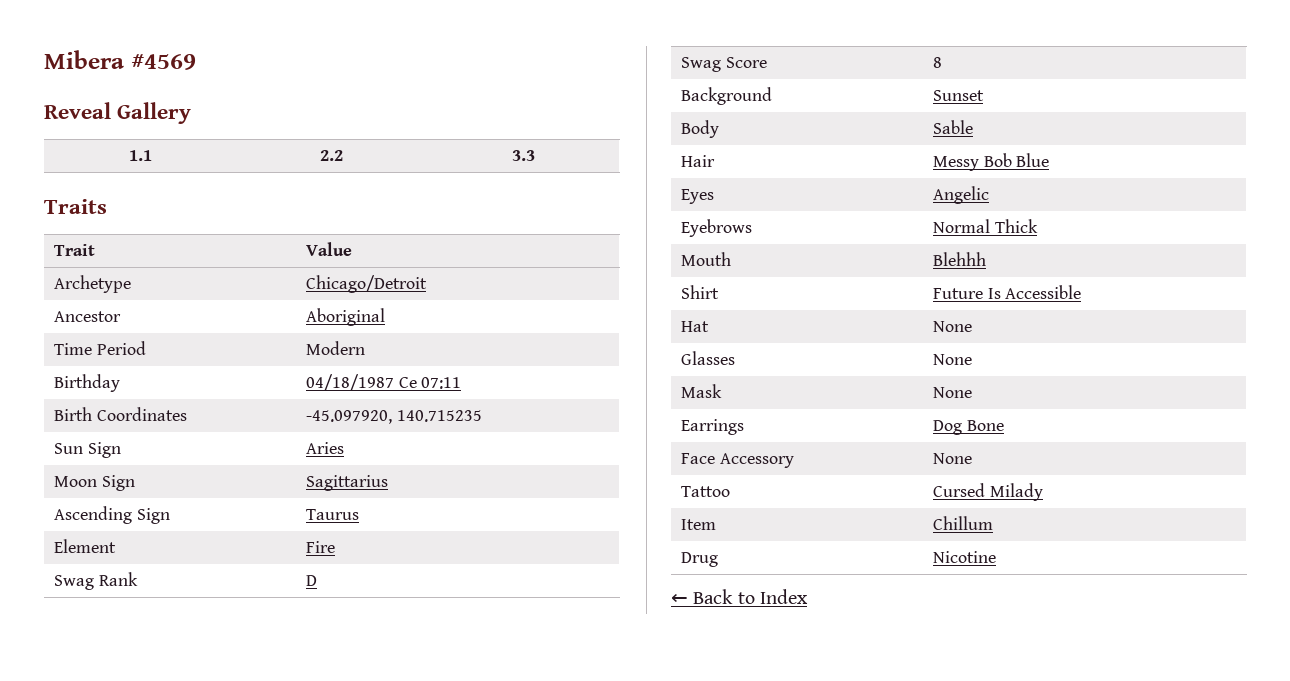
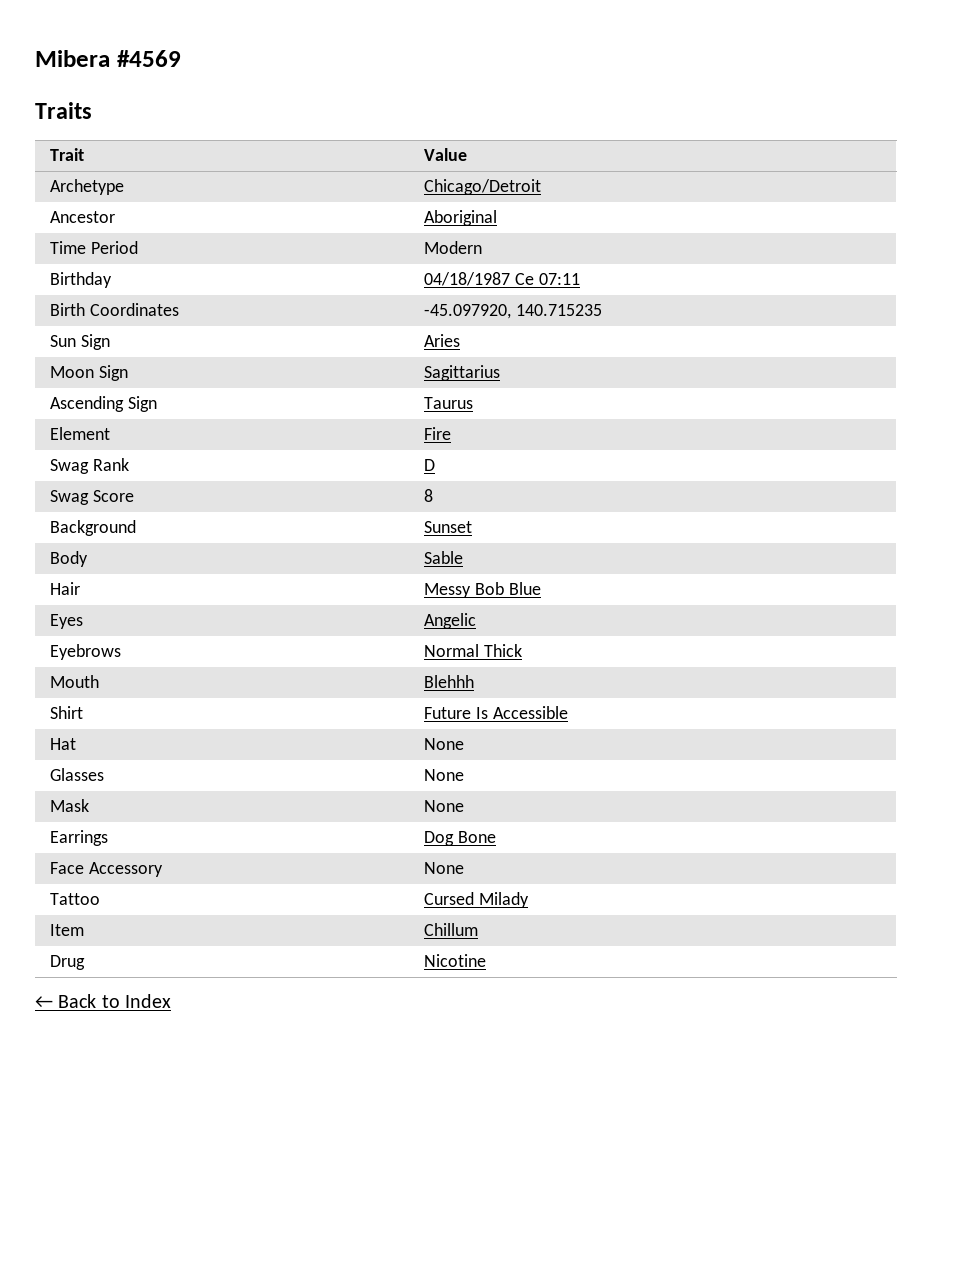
- Reveal Gallery
- 1.1 | 2.2 | 3.3

